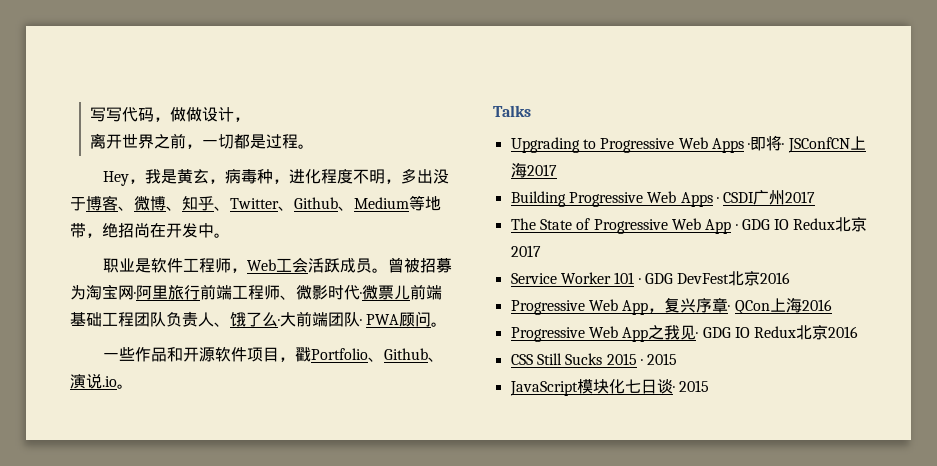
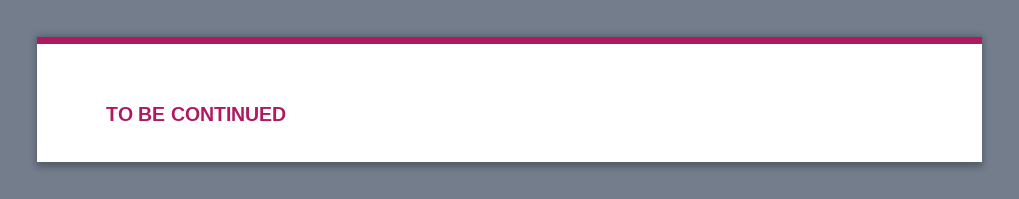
- 写写代码，做做设计，
- 离开世界之前，一切都是过程。
- Hey，我是黄玄，病毒种，进化程度不明，多出没于博客、微博、知乎、Twitter、Github、Medium等地带，绝招尚在开发中。
- 职业是软件工程师，Web工会活跃成员。曾被招募为淘宝网·阿里旅行前端工程师、微影时代·微票儿前端基础工程团队负责人、饿了么·大前端团队· PWA顾问。
- 一些作品和开源软件项目，戳Portfolio、Github、演说.io。
- Talks
- Upgrading to Progressive Web Apps ·即将· JSConfCN上海2017
- Building Progressive Web Apps · CSDI广州2017
- The State of Progressive Web App · GDG IO Redux北京2017
- Service Worker 101 · GDG DevFest北京2016
- Progressive Web App，复兴序章· QCon上海2016
- Progressive Web App之我见· GDG IO Redux北京2016
- CSS Still Sucks 2015 · 2015
- JavaScript模块化七日谈· 2015
+ TO BE CONTINUED

